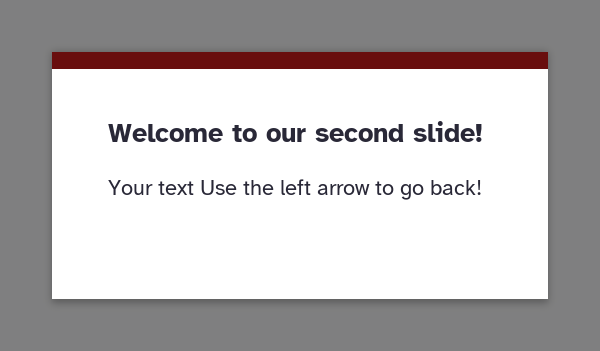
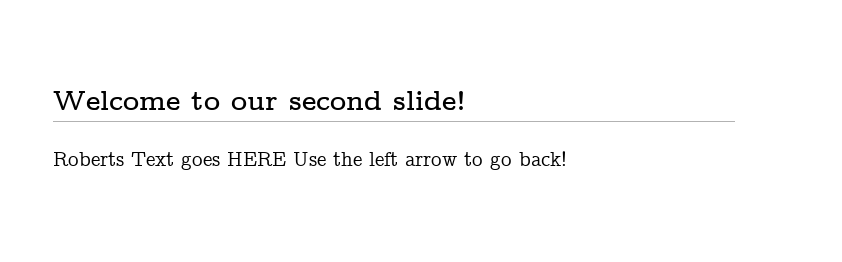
- Your text Use the left arrow to go back!
+ Roberts Text goes HERE Use the left arrow to go back!

